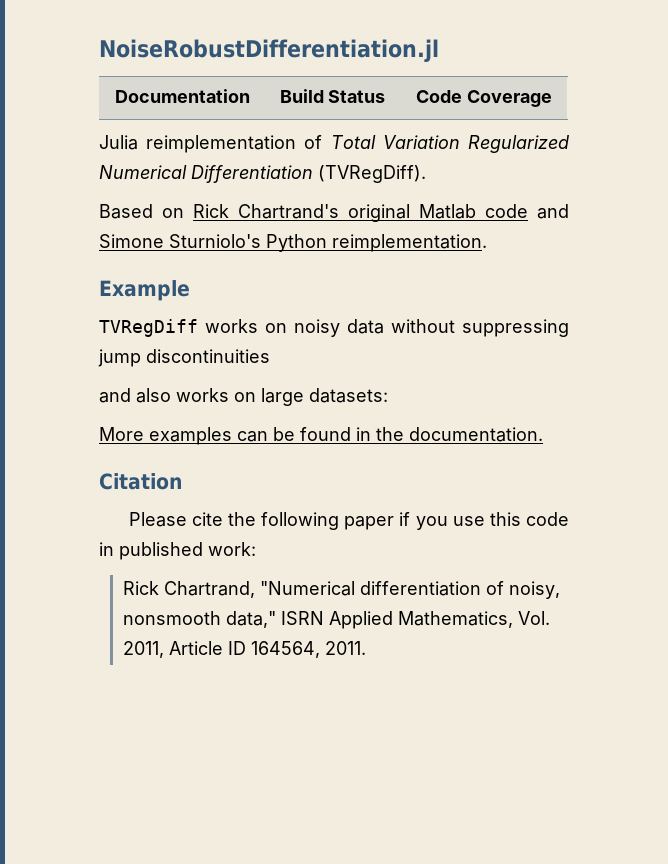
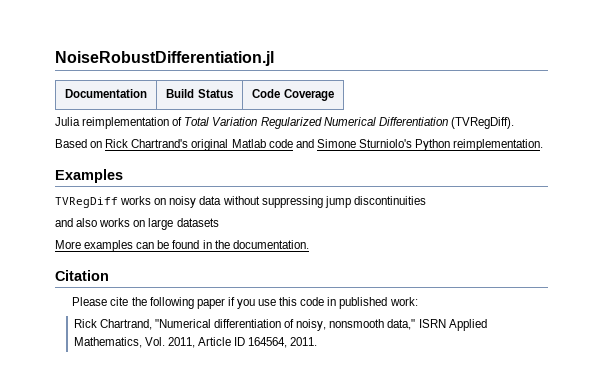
- Example
+ Examples
- and also works on large datasets:
+ and also works on large datasets

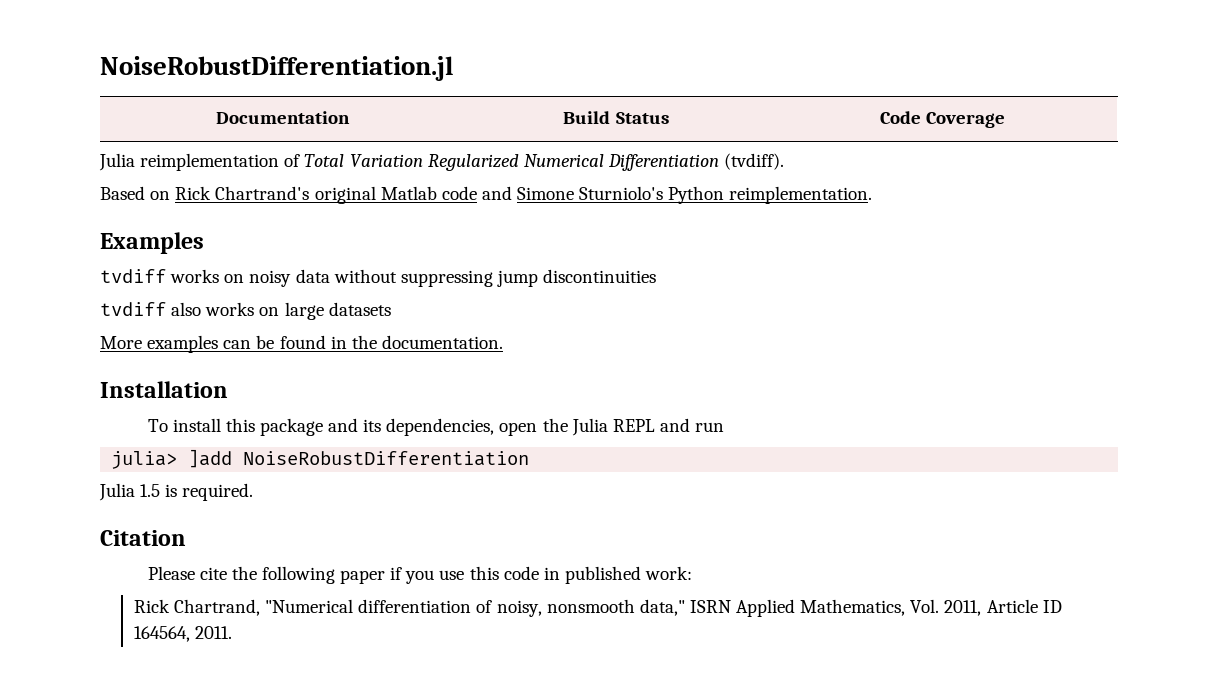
- Julia reimplementation of Total Variation Regularized Numerical Differentiation (TVRegDiff).
+ Julia reimplementation of Total Variation Regularized Numerical Differentiation (tvdiff).
- TVRegDiff works on noisy data without suppressing jump discontinuities
+ tvdiff works on noisy data without suppressing jump discontinuities
- and also works on large datasets
+ tvdiff also works on large datasets
+ Installation
+ To install this package and its dependencies, open the Julia REPL and run
+ julia> ]add NoiseRobustDifferentiation
+ Julia 1.5 is required.

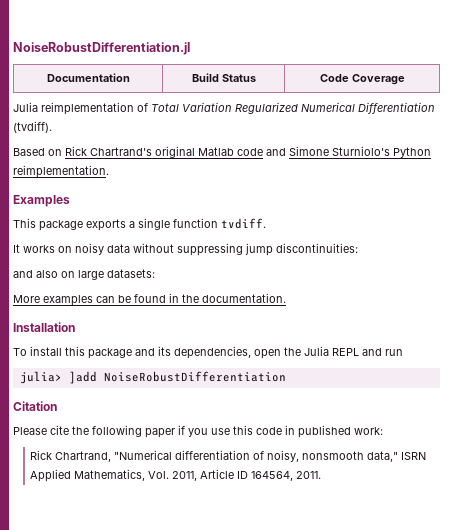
- tvdiff works on noisy data without suppressing jump discontinuities
- tvdiff also works on large datasets
+ This package exports a single function tvdiff.
+ It works on noisy data without suppressing jump discontinuities:
+ and also on large datasets:
- Julia 1.5 is required.

